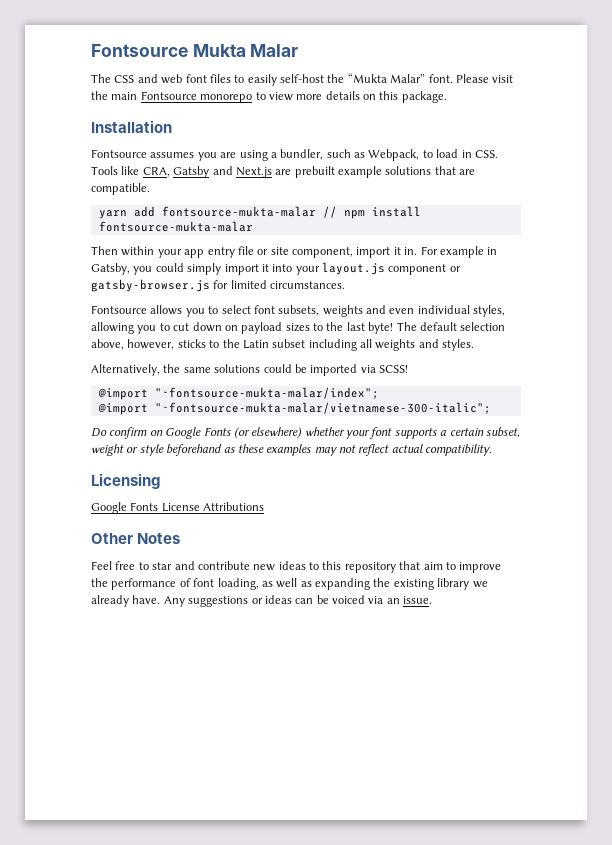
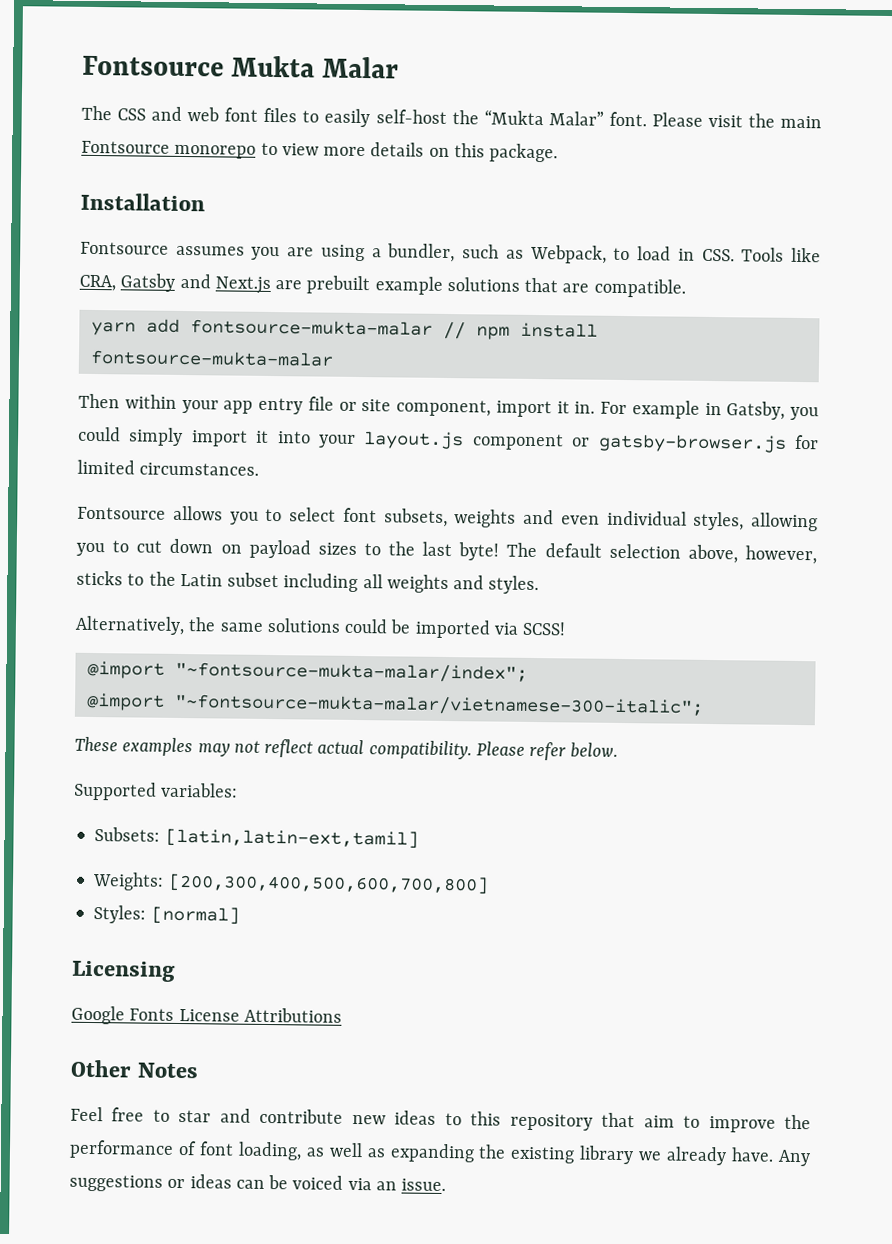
- Do confirm on Google Fonts (or elsewhere) whether your font supports a certain subset, weight or style beforehand as these examples may not reflect actual compatibility.
+ These examples may not reflect actual compatibility. Please refer below.
+ Supported variables:
+ Subsets: [latin,latin-ext,tamil]
+ Weights: [200,300,400,500,600,700,800]
+ Styles: [normal]

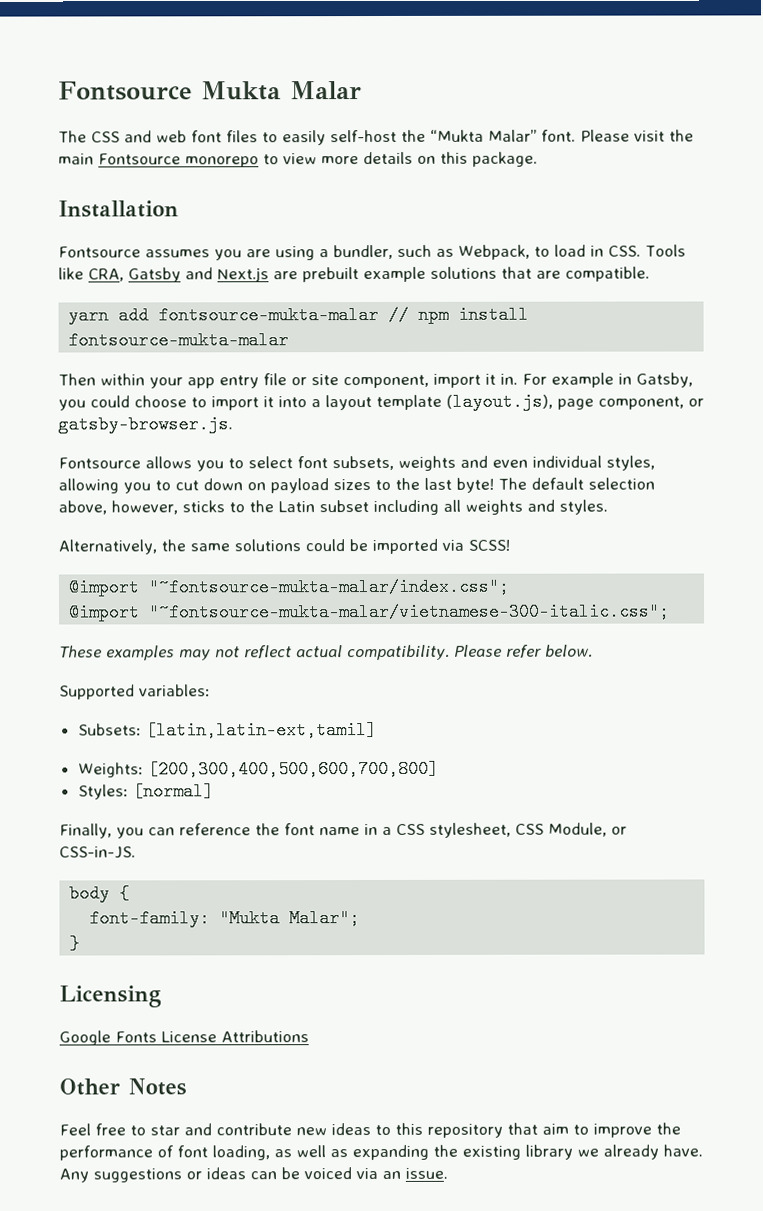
- For example in Gatsby, you could simply import it into your layout.js component or gatsby-browser.js for limited circumstances.
+ For example in Gatsby, you could choose to import it into a layout template (layout.js), page component, or gatsby-browser.js.
- @import "~fontsource-mukta-malar/index";
- @import "~fontsource-mukta-malar/vietnamese-300-italic";
+ @import "~fontsource-mukta-malar/index.css";
+ @import "~fontsource-mukta-malar/vietnamese-300-italic.css";
+ Finally, you can reference the font name in a CSS stylesheet, CSS Module, or CSS-in-JS.
+ body {
+ font-family: "Mukta Malar";
+ }

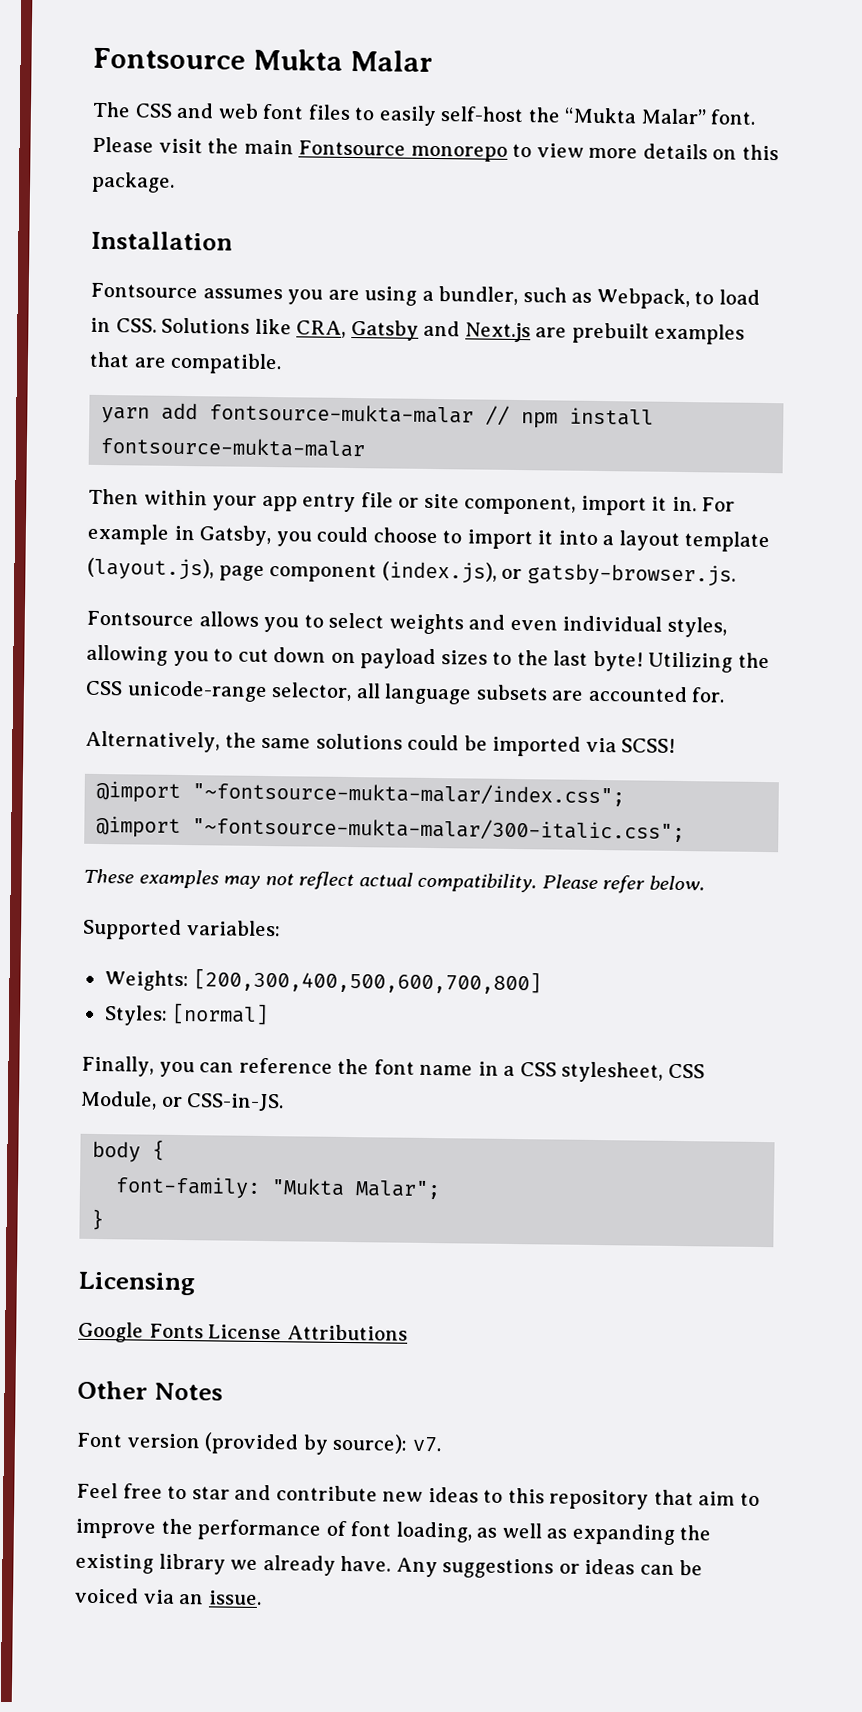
- Fontsource assumes you are using a bundler, such as Webpack, to load in CSS. Tools like CRA, Gatsby and Next.js are prebuilt example solutions that are compatible.
+ Fontsource assumes you are using a bundler, such as Webpack, to load in CSS. Solutions like CRA, Gatsby and Next.js are prebuilt examples that are compatible.
- For example in Gatsby, you could choose to import it into a layout template (layout.js), page component, or gatsby-browser.js.
+ For example in Gatsby, you could choose to import it into a layout template (layout.js), page component (index.js), or gatsby-browser.js.
- Fontsource allows you to select font subsets, weights and even individual styles, allowing you to cut down on payload sizes to the last byte!
+ Fontsource allows you to select weights and even individual styles, allowing you to cut down on payload sizes to the last byte!
- The default selection above, however, sticks to the Latin subset including all weights and styles.
+ Utilizing the CSS unicode-range selector, all language subsets are accounted for.
- @import "~fontsource-mukta-malar/vietnamese-300-italic.css";
+ @import "~fontsource-mukta-malar/300-italic.css";
- Subsets: [latin,latin-ext,tamil]
+ Font version (provided by source): v7.

